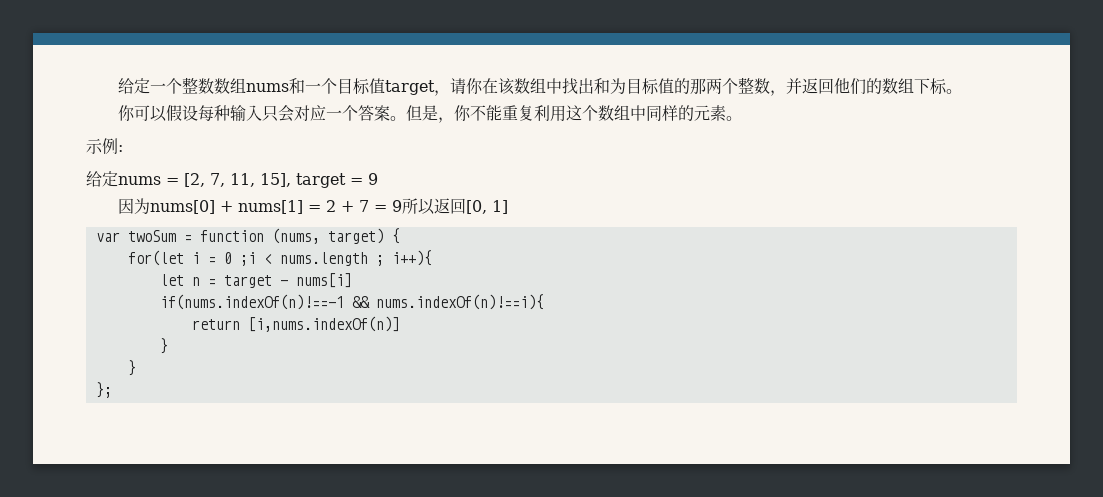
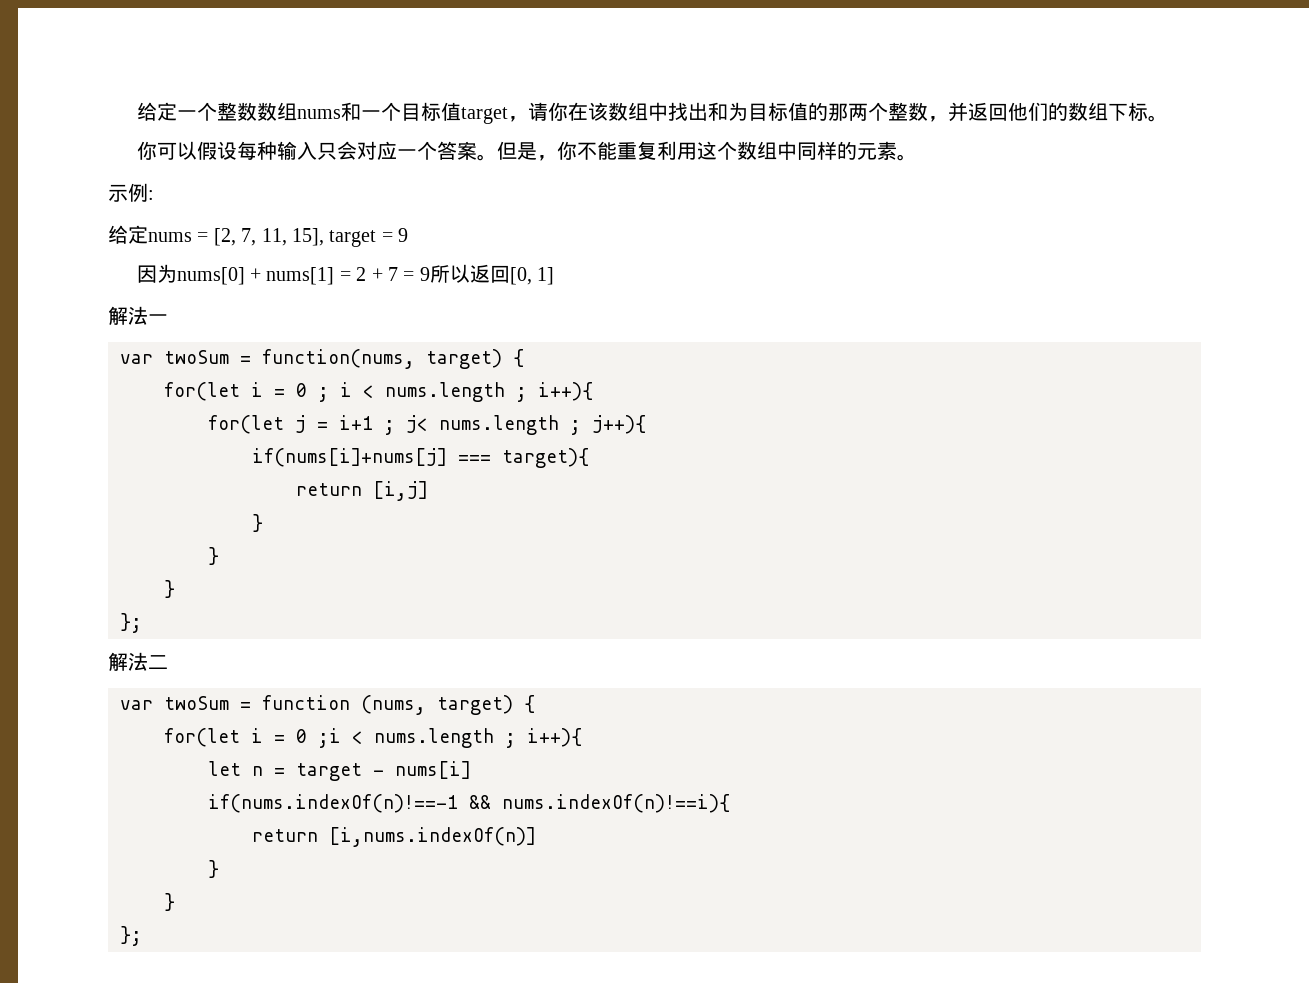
+ 解法一
+ var twoSum = function(nums, target) {
+ for(let i = 0 ; i < nums.length ; i++){
+ for(let j = i+1 ; j< nums.length ; j++){
+ if(nums[i]+nums[j] === target){
+ return [i,j]
+ }
+ }
+ }
+ };
+ 解法二

